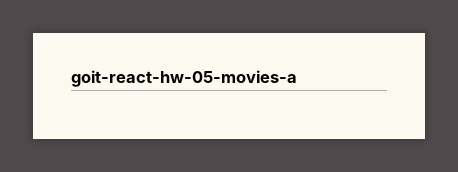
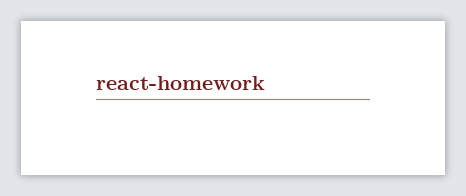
- goit-react-hw-05-movies-a
+ react-homework

